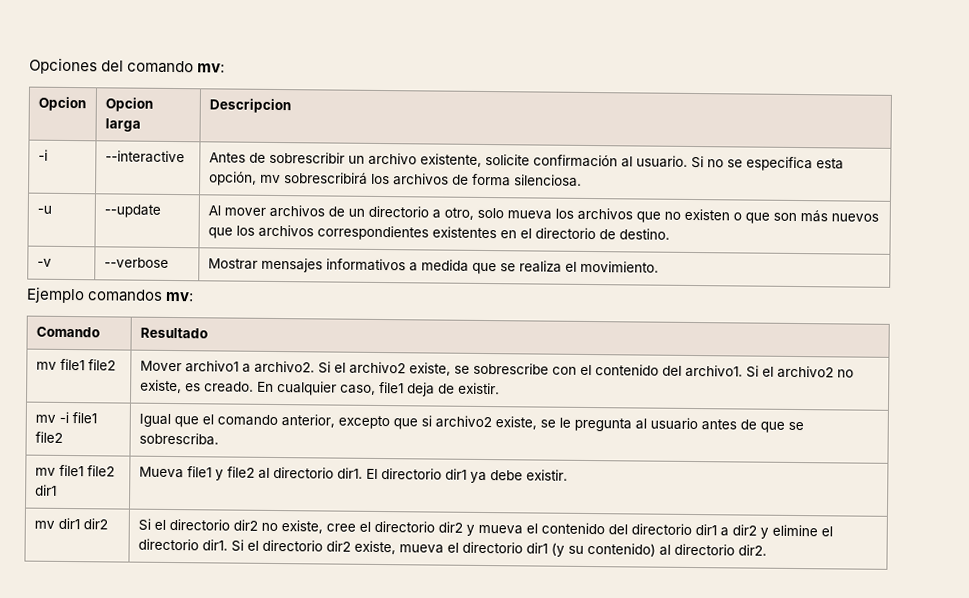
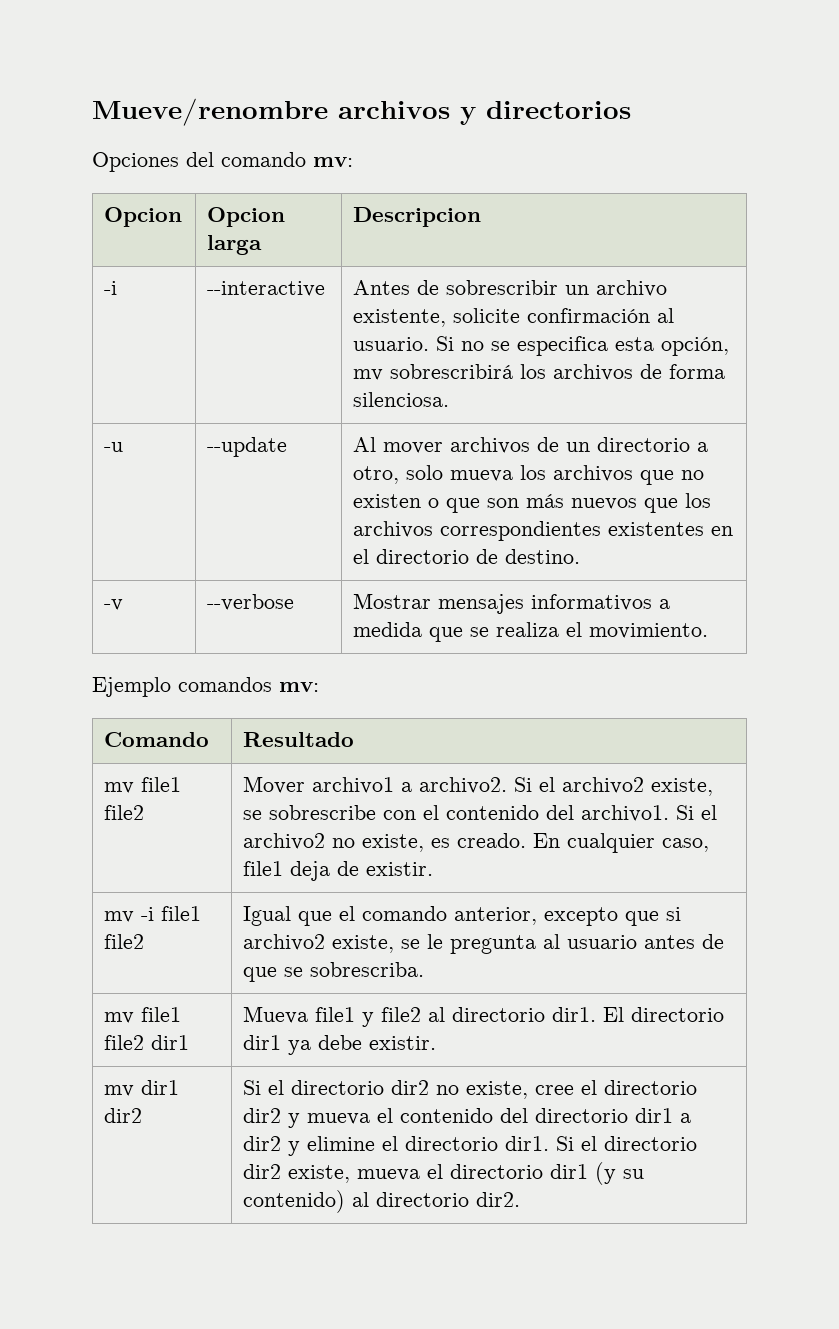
+ Mueve/renombre archivos y directorios

